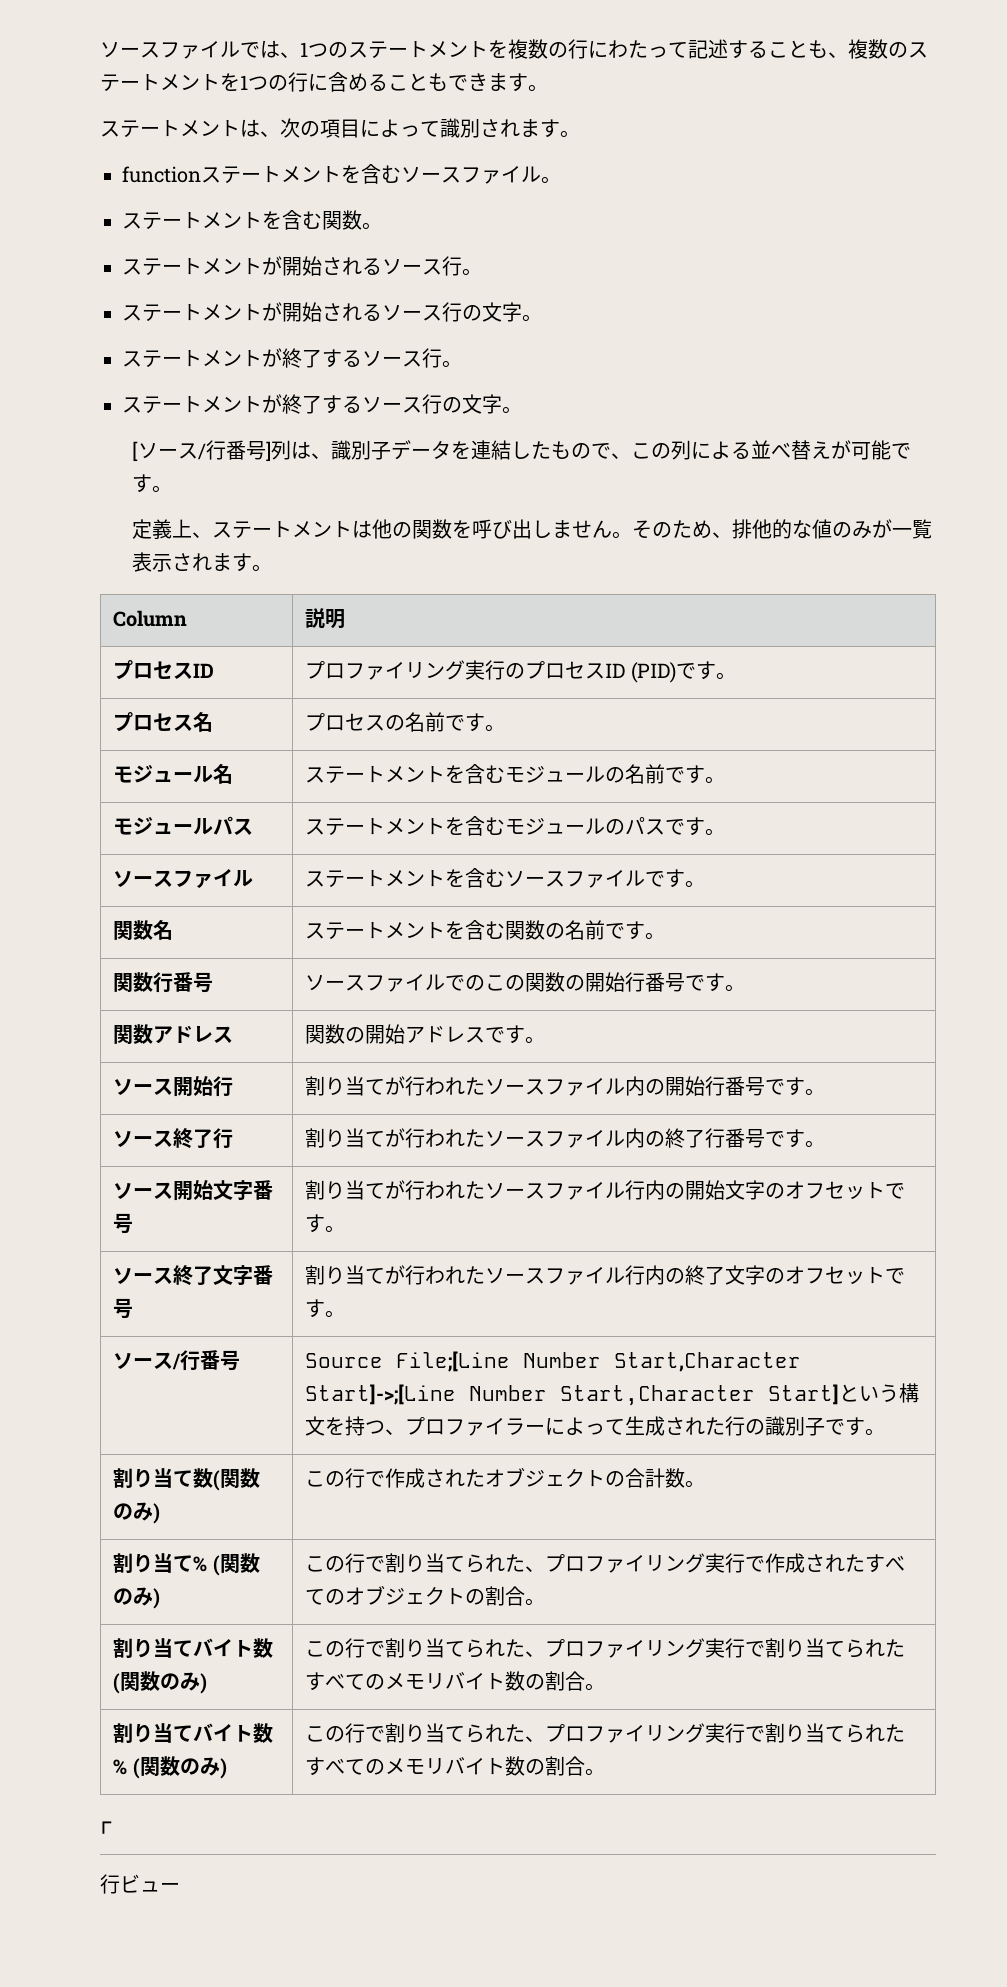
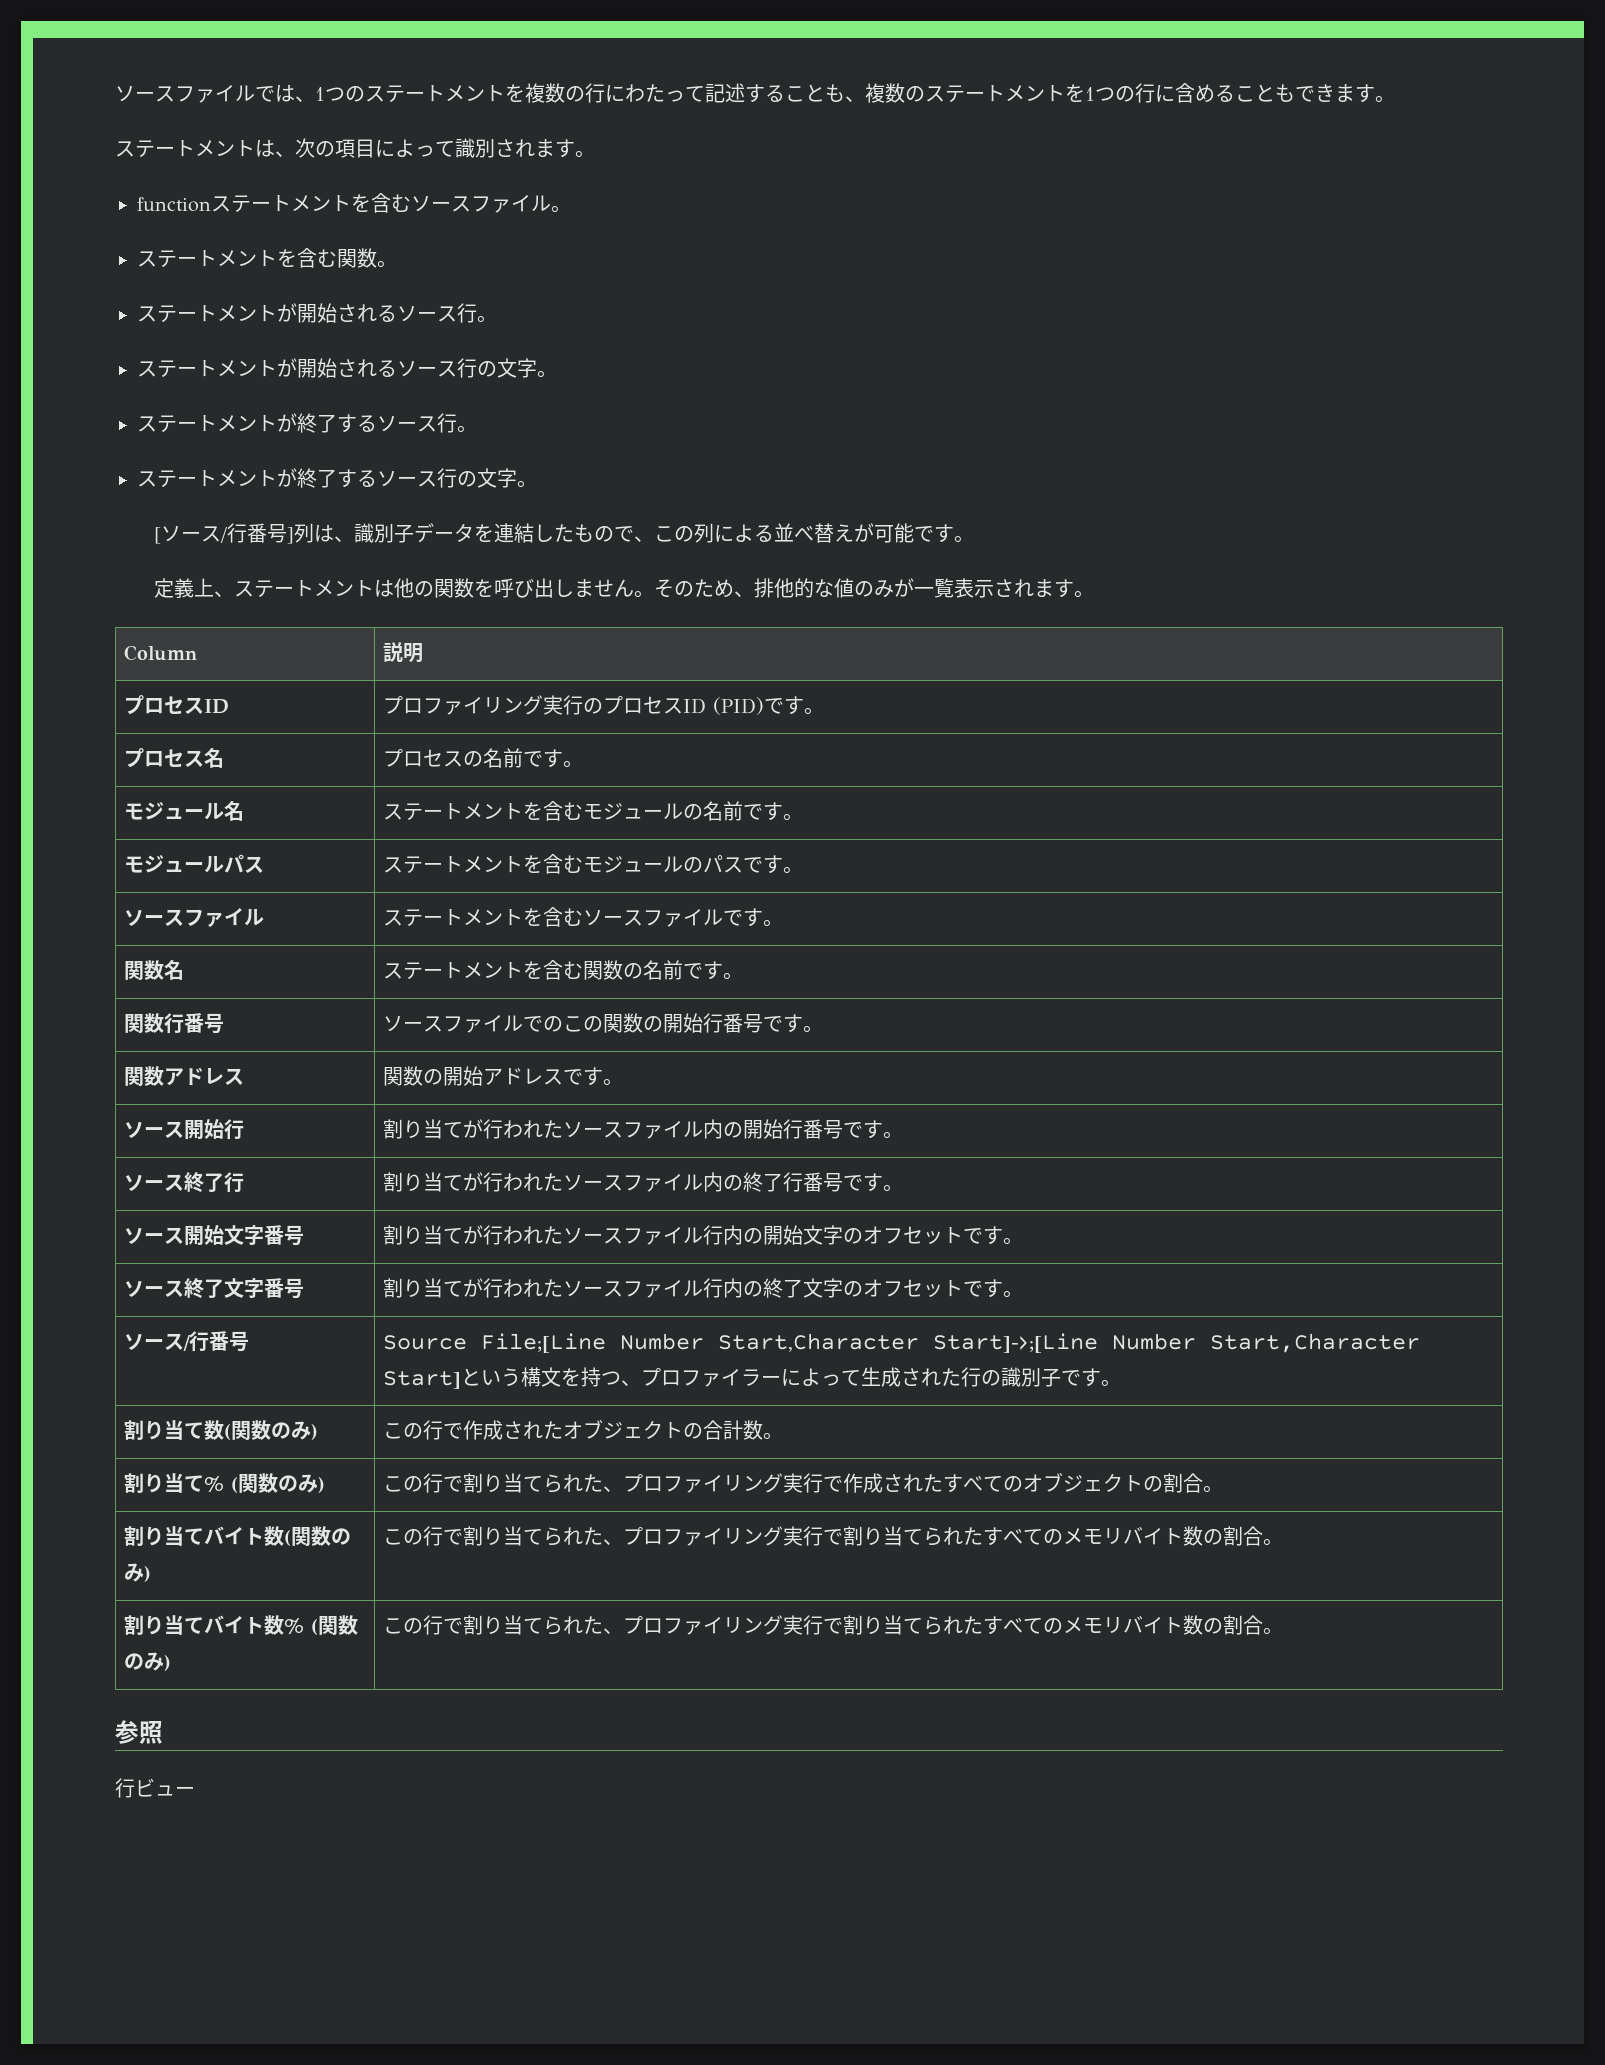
- 「
+ 参照

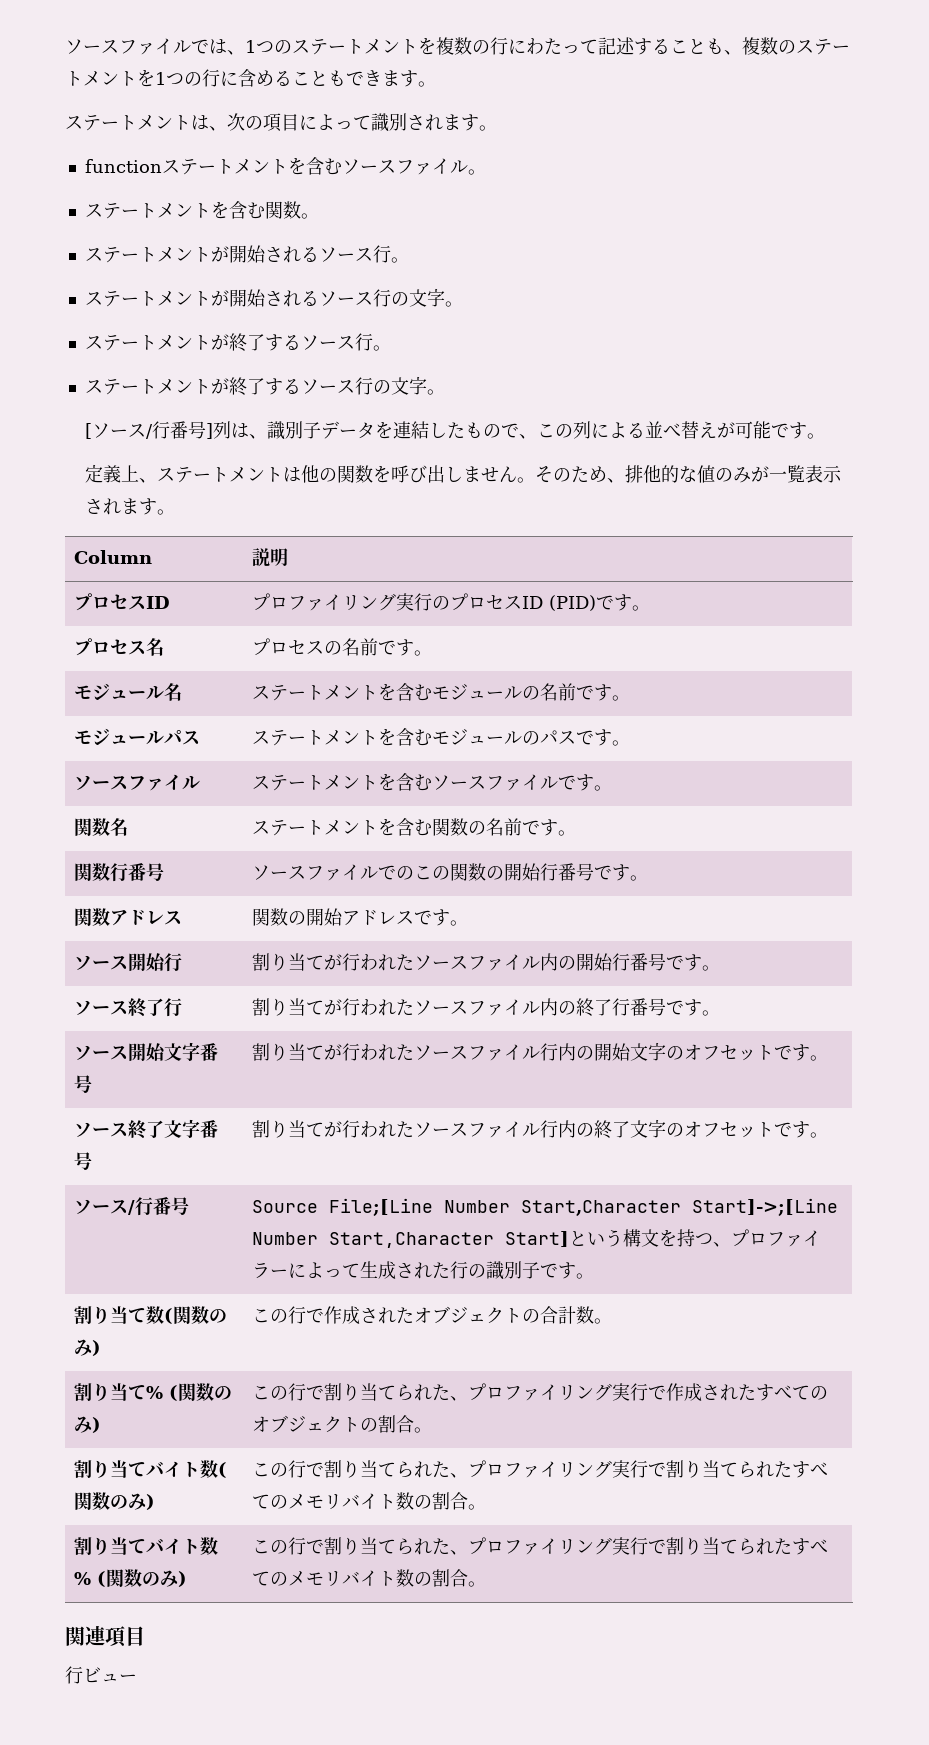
- 参照
+ 関連項目

